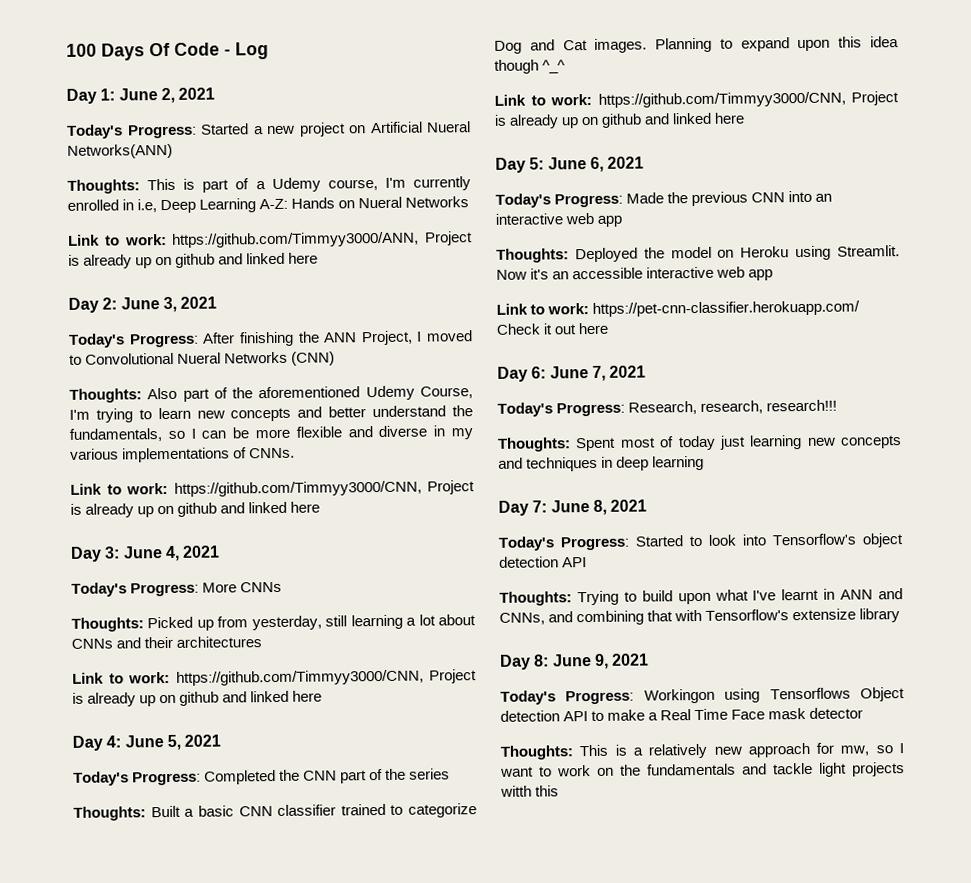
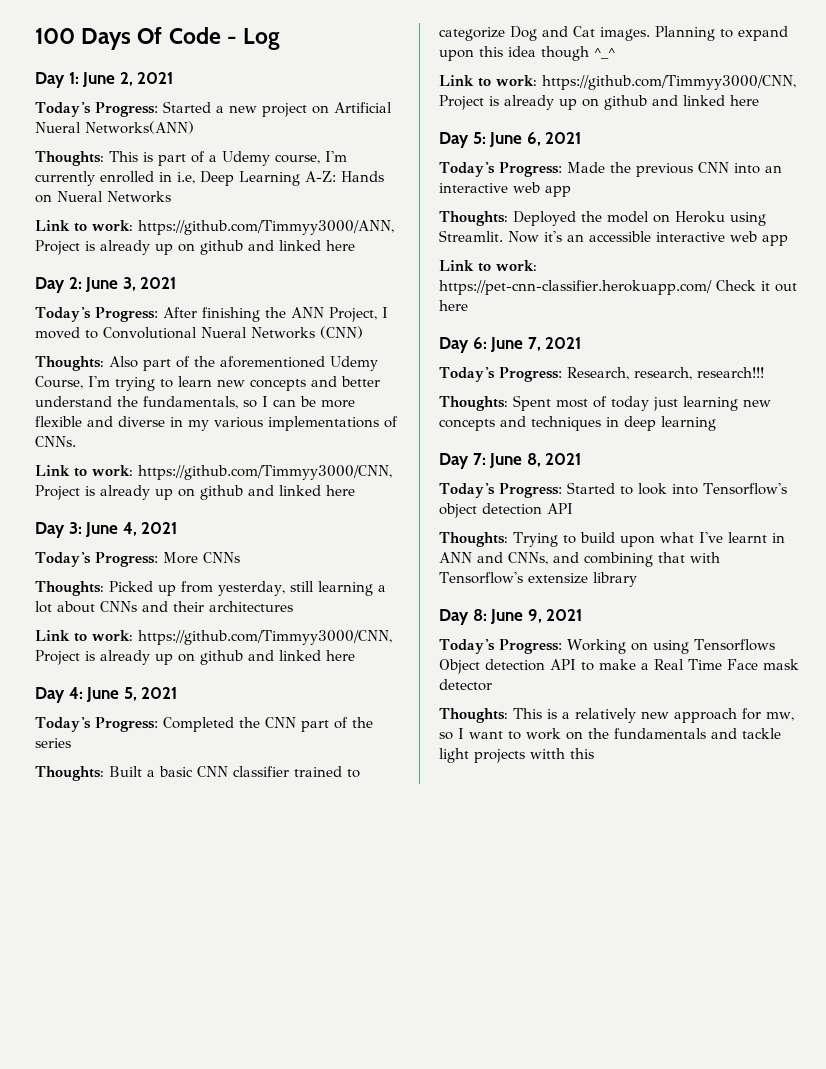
- Today's Progress: Workingon using Tensorflows Object detection API to make a Real Time Face mask detector
+ Today's Progress: Working on using Tensorflows Object detection API to make a Real Time Face mask detector

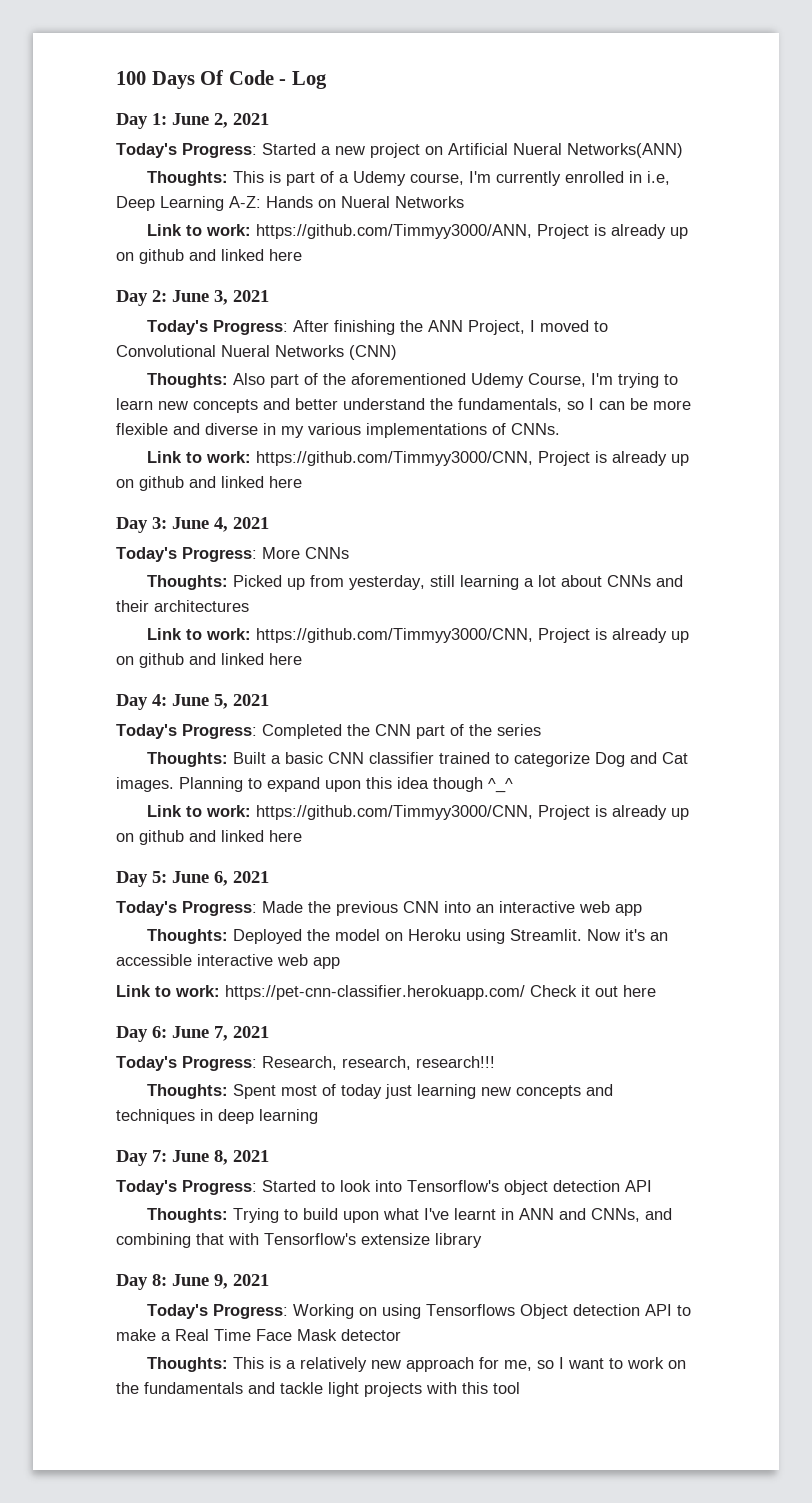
- Today's Progress: Working on using Tensorflows Object detection API to make a Real Time Face mask detector
+ Today's Progress: Working on using Tensorflows Object detection API to make a Real Time Face Mask detector
- Thoughts: This is a relatively new approach for mw, so I want to work on the fundamentals and tackle light projects witth this
+ Thoughts: This is a relatively new approach for me, so I want to work on the fundamentals and tackle light projects with this tool

